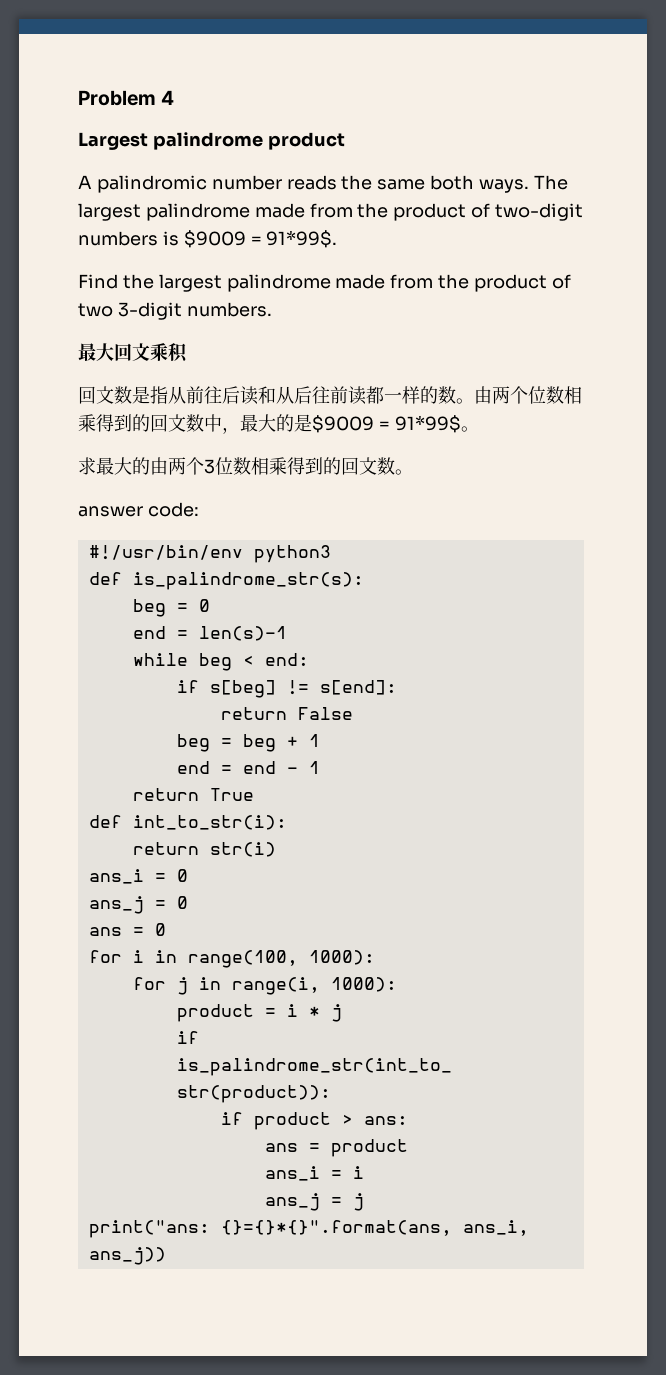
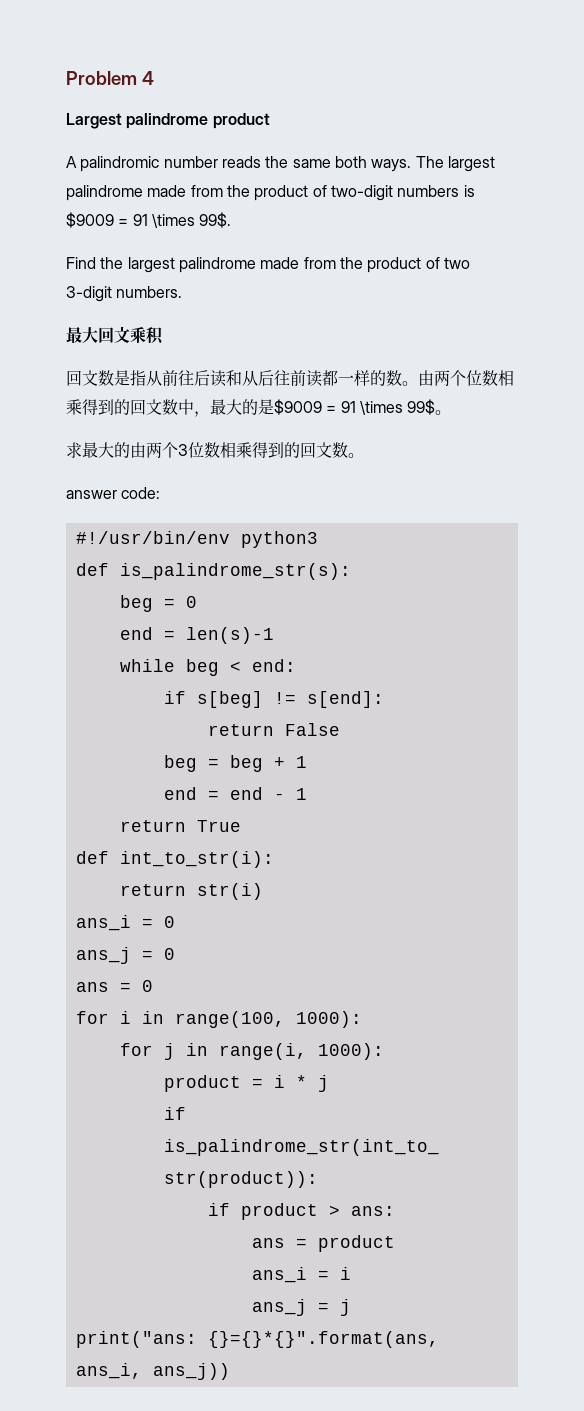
- The largest palindrome made from the product of two-digit numbers is $9009 = 91*99$.
+ The largest palindrome made from the product of two-digit numbers is $9009 = 91 \times 99$.
- 由两个位数相乘得到的回文数中，最大的是$9009 = 91*99$。
+ 由两个位数相乘得到的回文数中，最大的是$9009 = 91 \times 99$。

